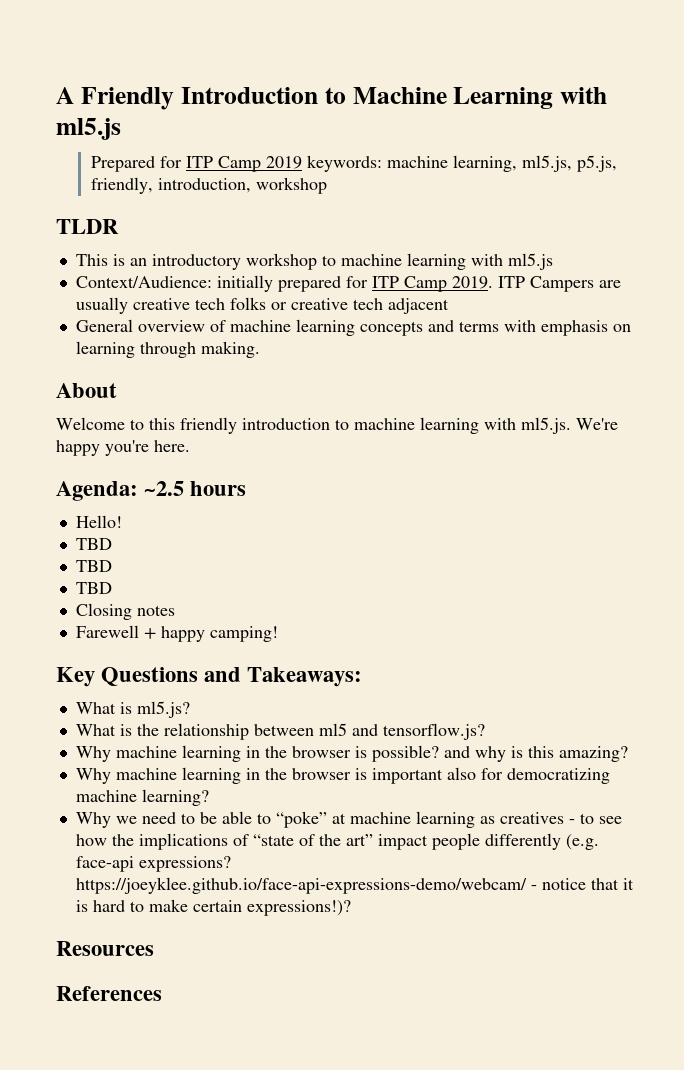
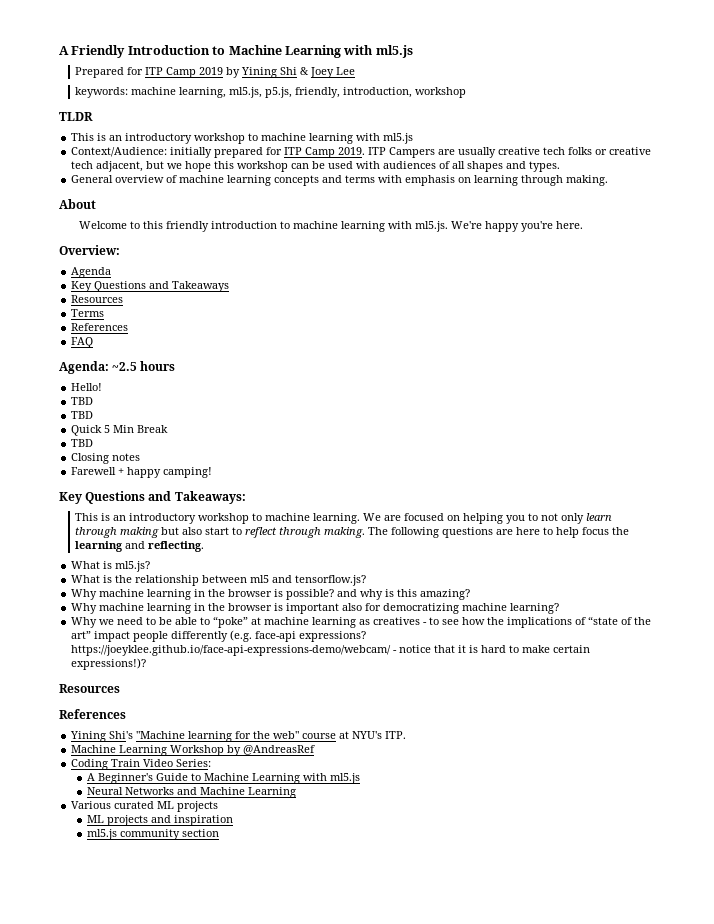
- Prepared for ITP Camp 2019 keywords: machine learning, ml5.js, p5.js, friendly, introduction, workshop
+ Prepared for ITP Camp 2019 by Yining Shi & Joey Lee
+ keywords: machine learning, ml5.js, p5.js, friendly, introduction, workshop
- ITP Campers are usually creative tech folks or creative tech adjacent
+ ITP Campers are usually creative tech folks or creative tech adjacent, but we hope this workshop can be used with audiences of all shapes and types.
+ Overview:
+ Agenda
+ Key Questions and Takeaways
+ Resources
+ Terms
+ References
+ FAQ
+ Quick 5 Min Break
+ This is an introductory workshop to machine learning. We are focused on helping you to not only learn through making but also start to reflect through making. The following questions are here to help focus the learning and reflecting.
+ Yining Shi's "Machine learning for the web" course at NYU's ITP.
+ Machine Learning Workshop by @AndreasRef
+ Coding Train Video Series:
+ A Beginner's Guide to Machine Learning with ml5.js
+ Neural Networks and Machine Learning
+ Various curated ML projects
+ ML projects and inspiration
+ ml5.js community section

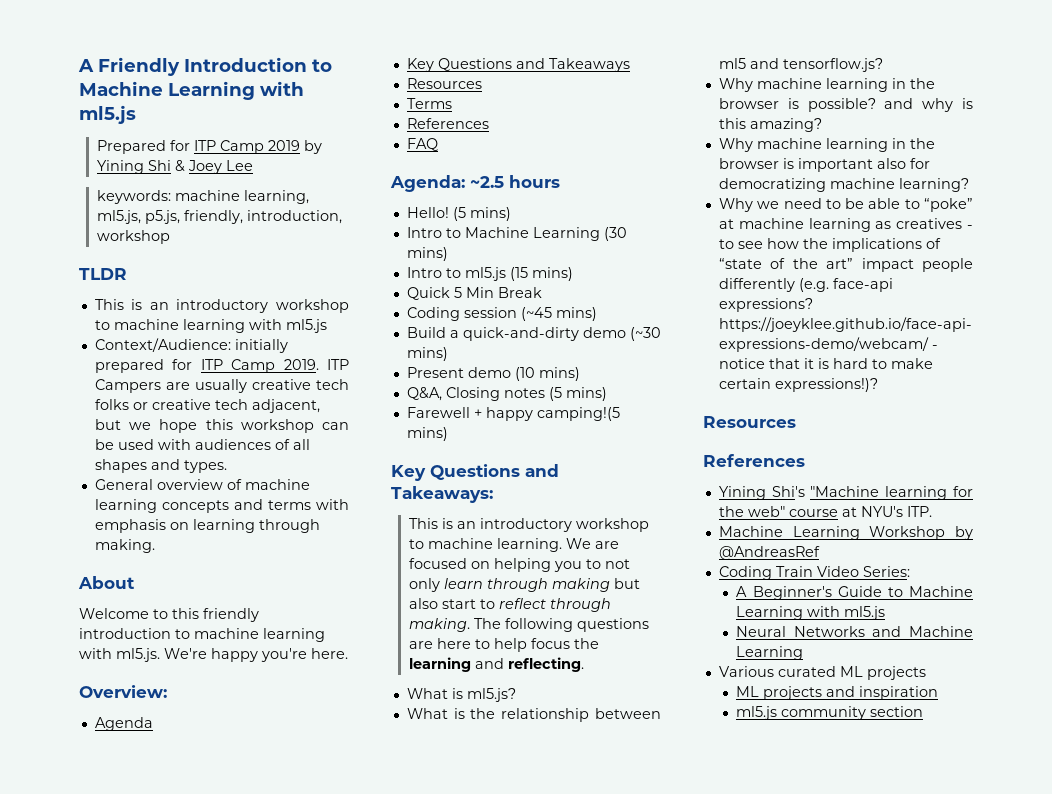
- Hello!
- TBD
- TBD
+ Hello! (5 mins)
+ Intro to Machine Learning (30 mins)
+ Intro to ml5.js (15 mins)
  Quick 5 Min Break
- TBD
- Closing notes
+ Coding session (~45 mins)
+ Build a quick-and-dirty demo (~30 mins)
+ Present demo (10 mins)
+ Q&A, Closing notes (5 mins)
- Farewell + happy camping!
+ Farewell + happy camping!(5 mins)

